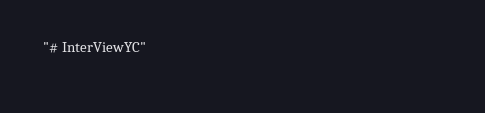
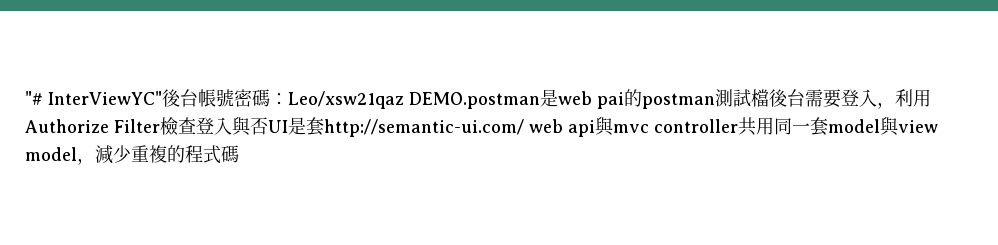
- "# InterViewYC"
+ "# InterViewYC"後台帳號密碼：Leo/xsw21qaz DEMO.postman是web pai的postman測試檔後台需要登入，利用Authorize Filter檢查登入與否UI是套http://semantic-ui.com/ web api與mvc controller共用同一套model與view model，減少重複的程式碼

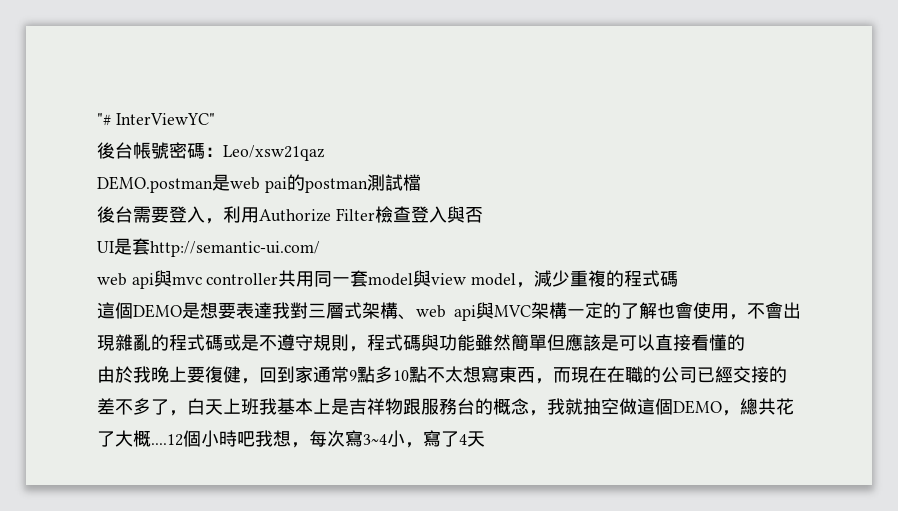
- "# InterViewYC"後台帳號密碼：Leo/xsw21qaz DEMO.postman是web pai的postman測試檔後台需要登入，利用Authorize Filter檢查登入與否UI是套http://semantic-ui.com/ web api與mvc controller共用同一套model與view model，減少重複的程式碼
+ "# InterViewYC"
+ 後台帳號密碼：Leo/xsw21qaz
+ DEMO.postman是web pai的postman測試檔
+ 後台需要登入，利用Authorize Filter檢查登入與否
+ UI是套http://semantic-ui.com/
+ web api與mvc controller共用同一套model與view model，減少重複的程式碼
+ 這個DEMO是想要表達我對三層式架構、web api與MVC架構一定的了解也會使用，不會出現雜亂的程式碼或是不遵守規則，程式碼與功能雖然簡單但應該是可以直接看懂的
+ 由於我晚上要復健，回到家通常9點多10點不太想寫東西，而現在在職的公司已經交接的差不多了，白天上班我基本上是吉祥物跟服務台的概念，我就抽空做這個DEMO，總共花了大概....12個小時吧我想，每次寫3~4小，寫了4天

